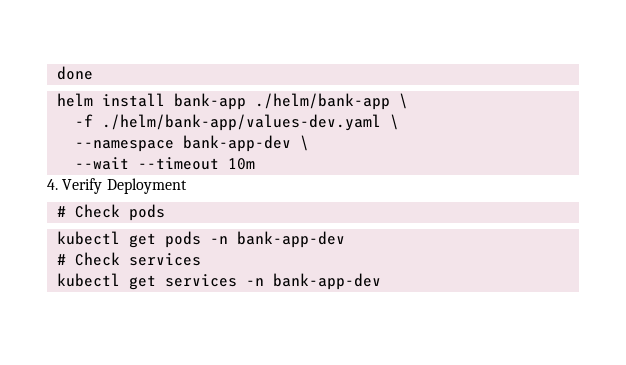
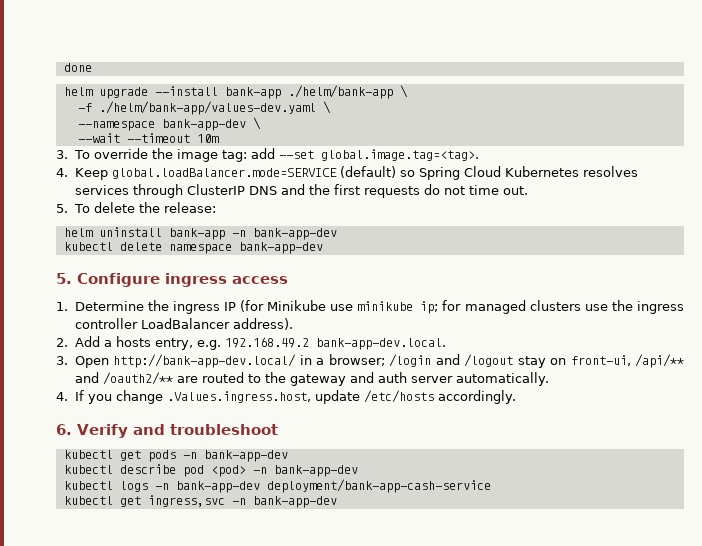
- helm install bank-app ./helm/bank-app \
+ helm upgrade --install bank-app ./helm/bank-app \
- 4. Verify Deployment
- # Check pods
+ 3. To override the image tag: add --set global.image.tag=<tag>.
+ 4. Keep global.loadBalancer.mode=SERVICE (default) so Spring Cloud Kubernetes resolves services through ClusterIP DNS and the first requests do not time out.
+ 5. To delete the release:
+ helm uninstall bank-app -n bank-app-dev
+ kubectl delete namespace bank-app-dev
+ 5. Configure ingress access
+ 1. Determine the ingress IP (for Minikube use minikube ip; for managed clusters use the ingress controller LoadBalancer address).
+ 2. Add a hosts entry, e.g. 192.168.49.2 bank-app-dev.local.
+ 3. Open http://bank-app-dev.local/ in a browser; /login and /logout stay on front-ui, /api/** and /oauth2/** are routed to the gateway and auth server automatically.
+ 4. If you change .Values.ingress.host, update /etc/hosts accordingly.
+ 6. Verify and troubleshoot
- # Check services
- kubectl get services -n bank-app-dev
+ kubectl describe pod <pod> -n bank-app-dev
+ kubectl logs -n bank-app-dev deployment/bank-app-cash-service
+ kubectl get ingress,svc -n bank-app-dev

